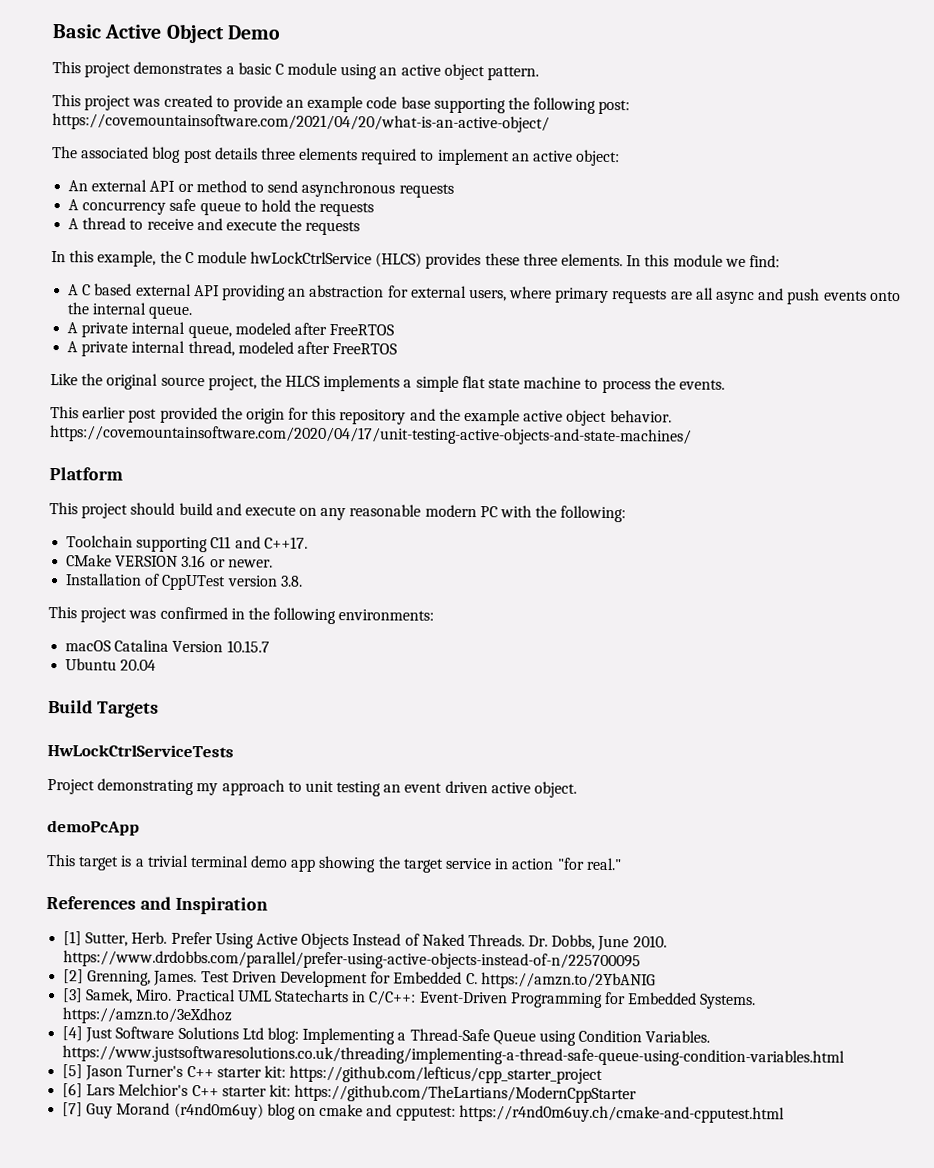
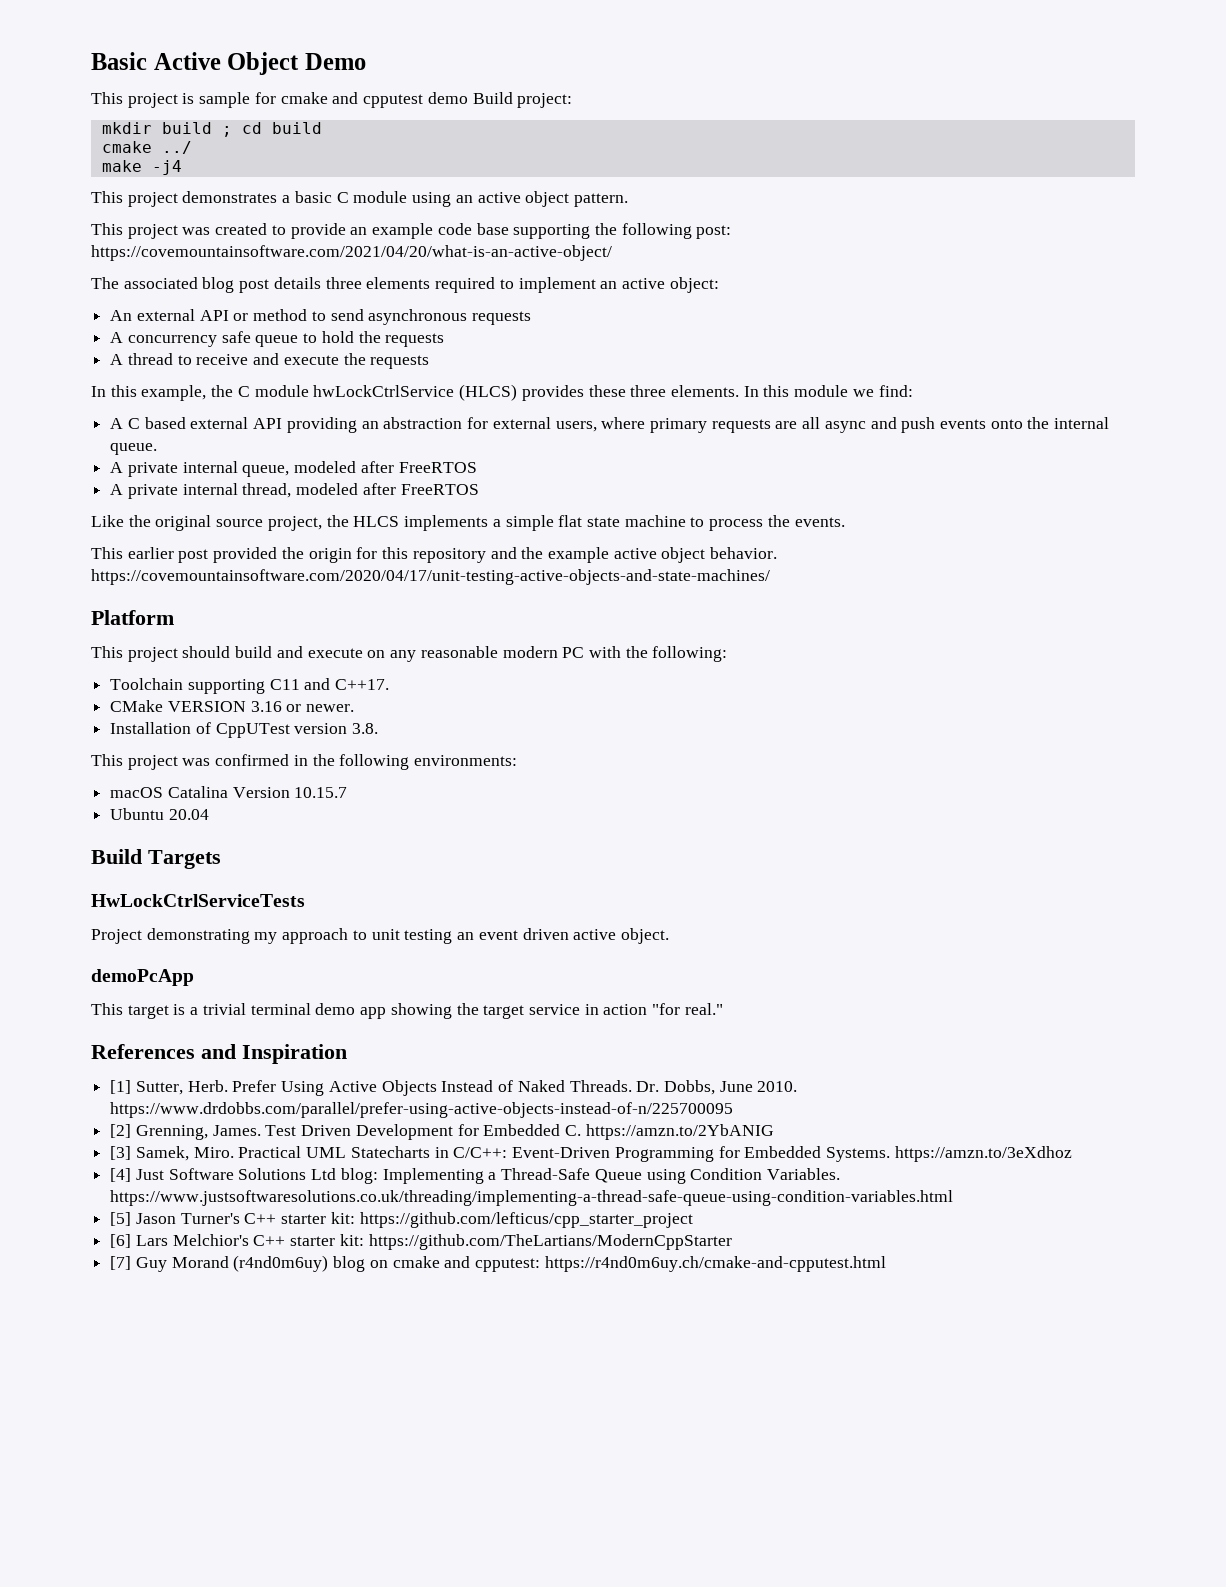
+ This project is sample for cmake and cpputest demo Build project:
+ mkdir build ; cd build
+ cmake ../
+ make -j4

